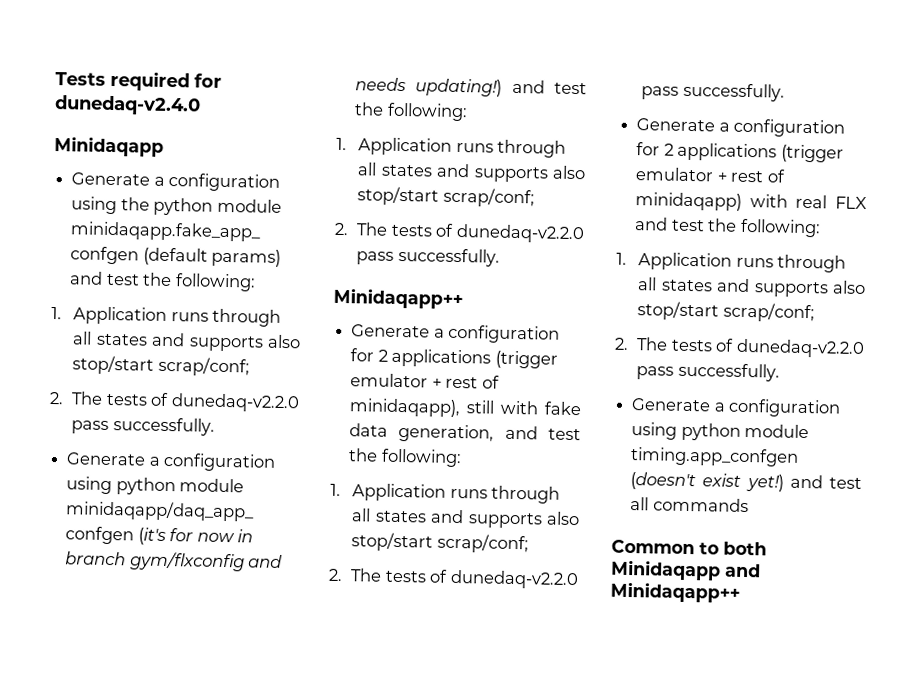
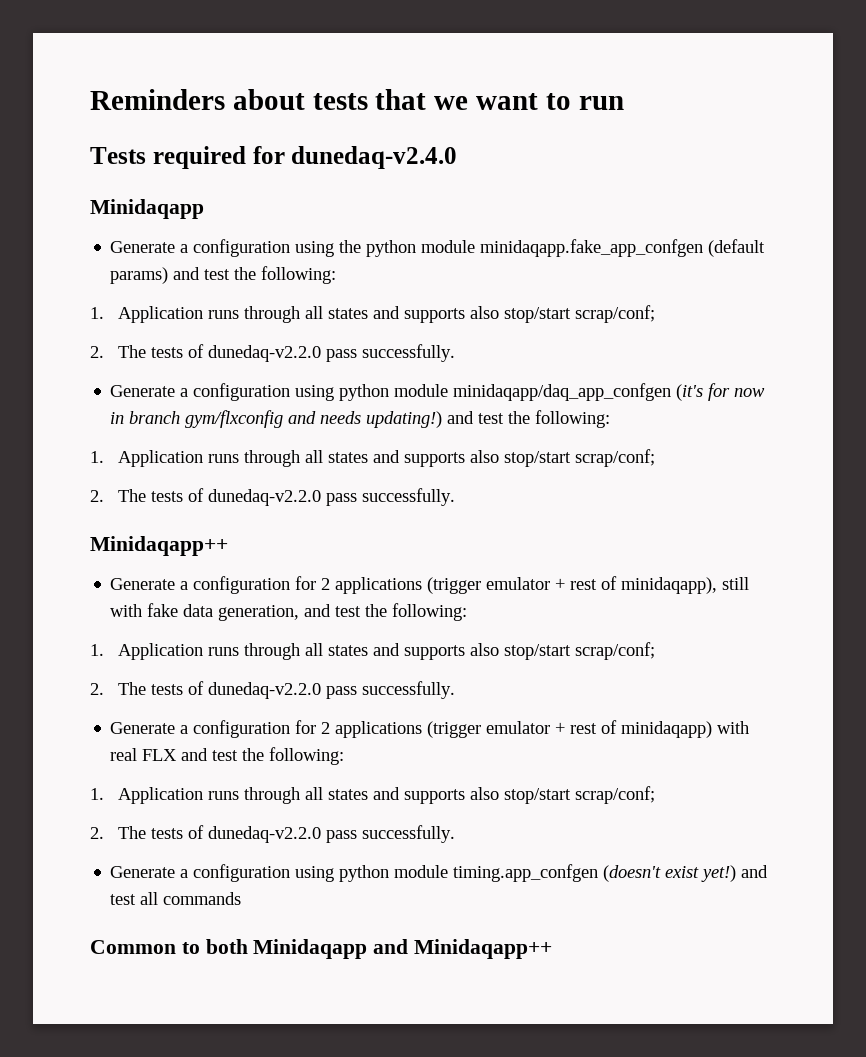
+ Reminders about tests that we want to run

